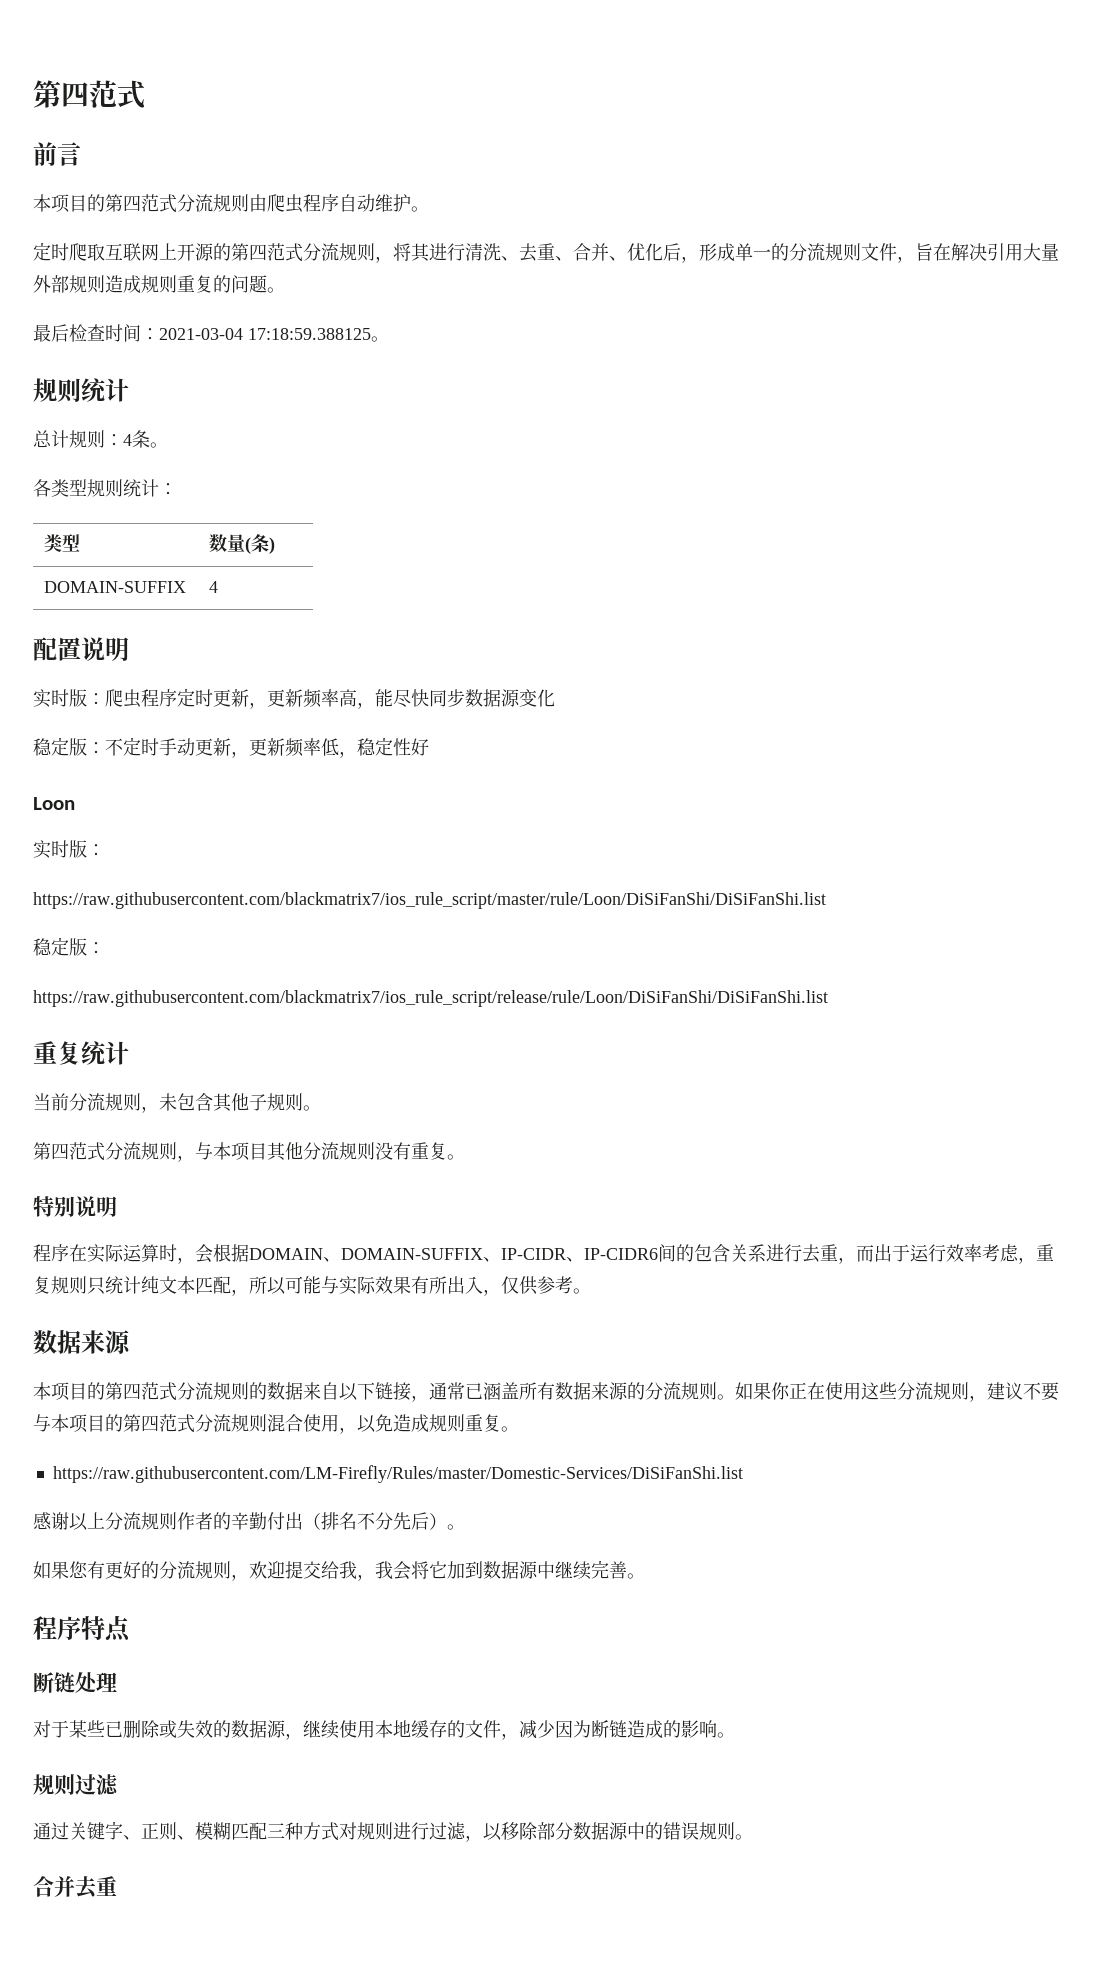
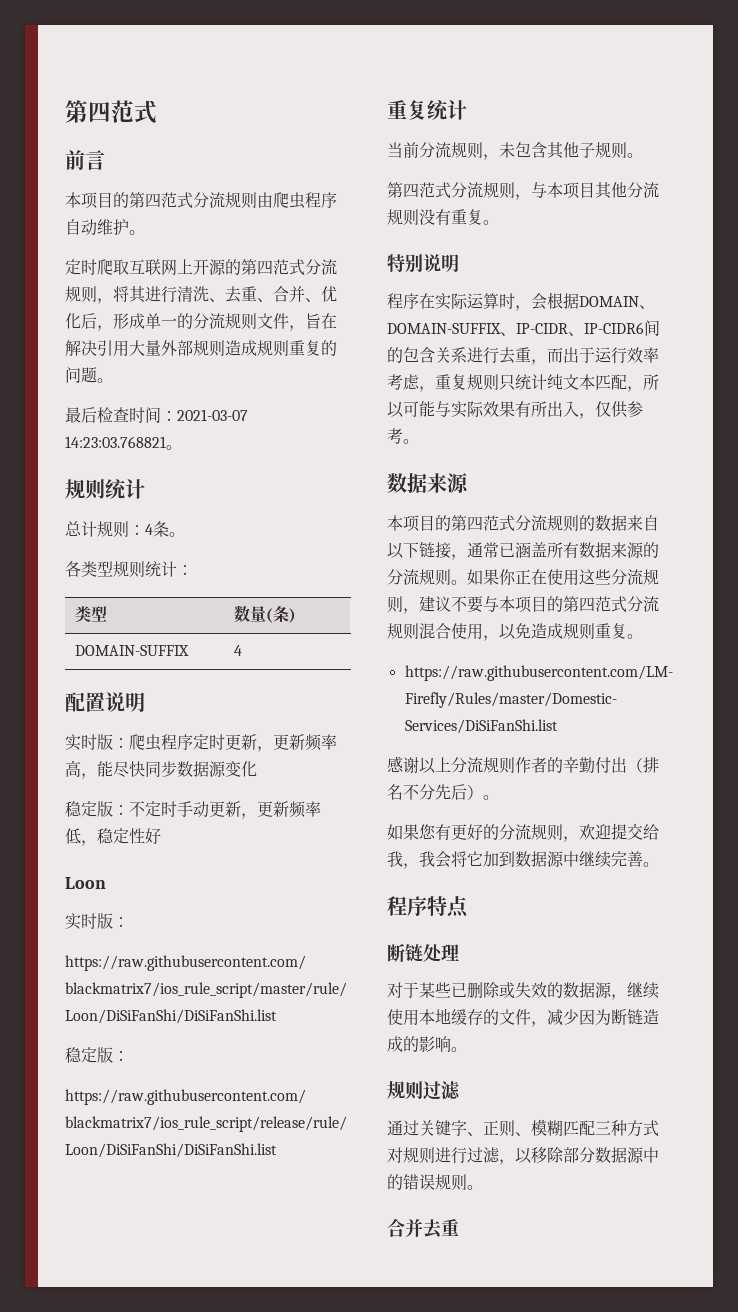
- 最后检查时间：2021-03-04 17:18:59.388125。
+ 最后检查时间：2021-03-07 14:23:03.768821。

